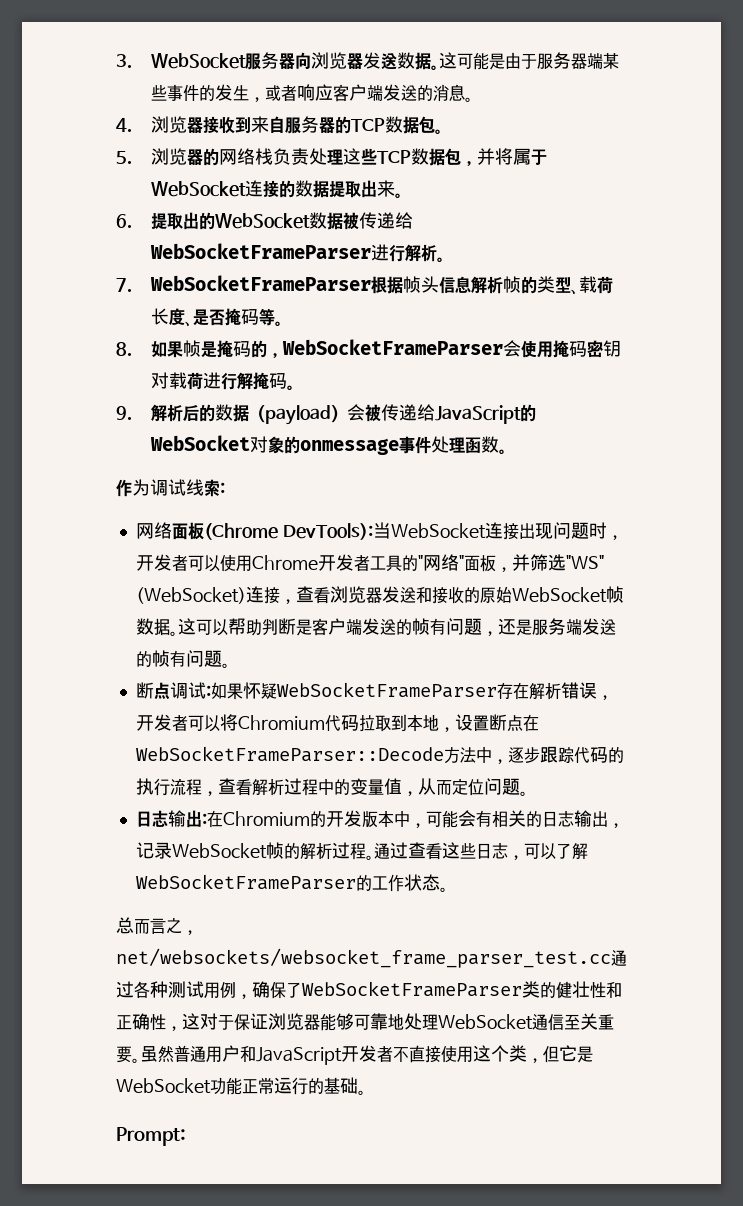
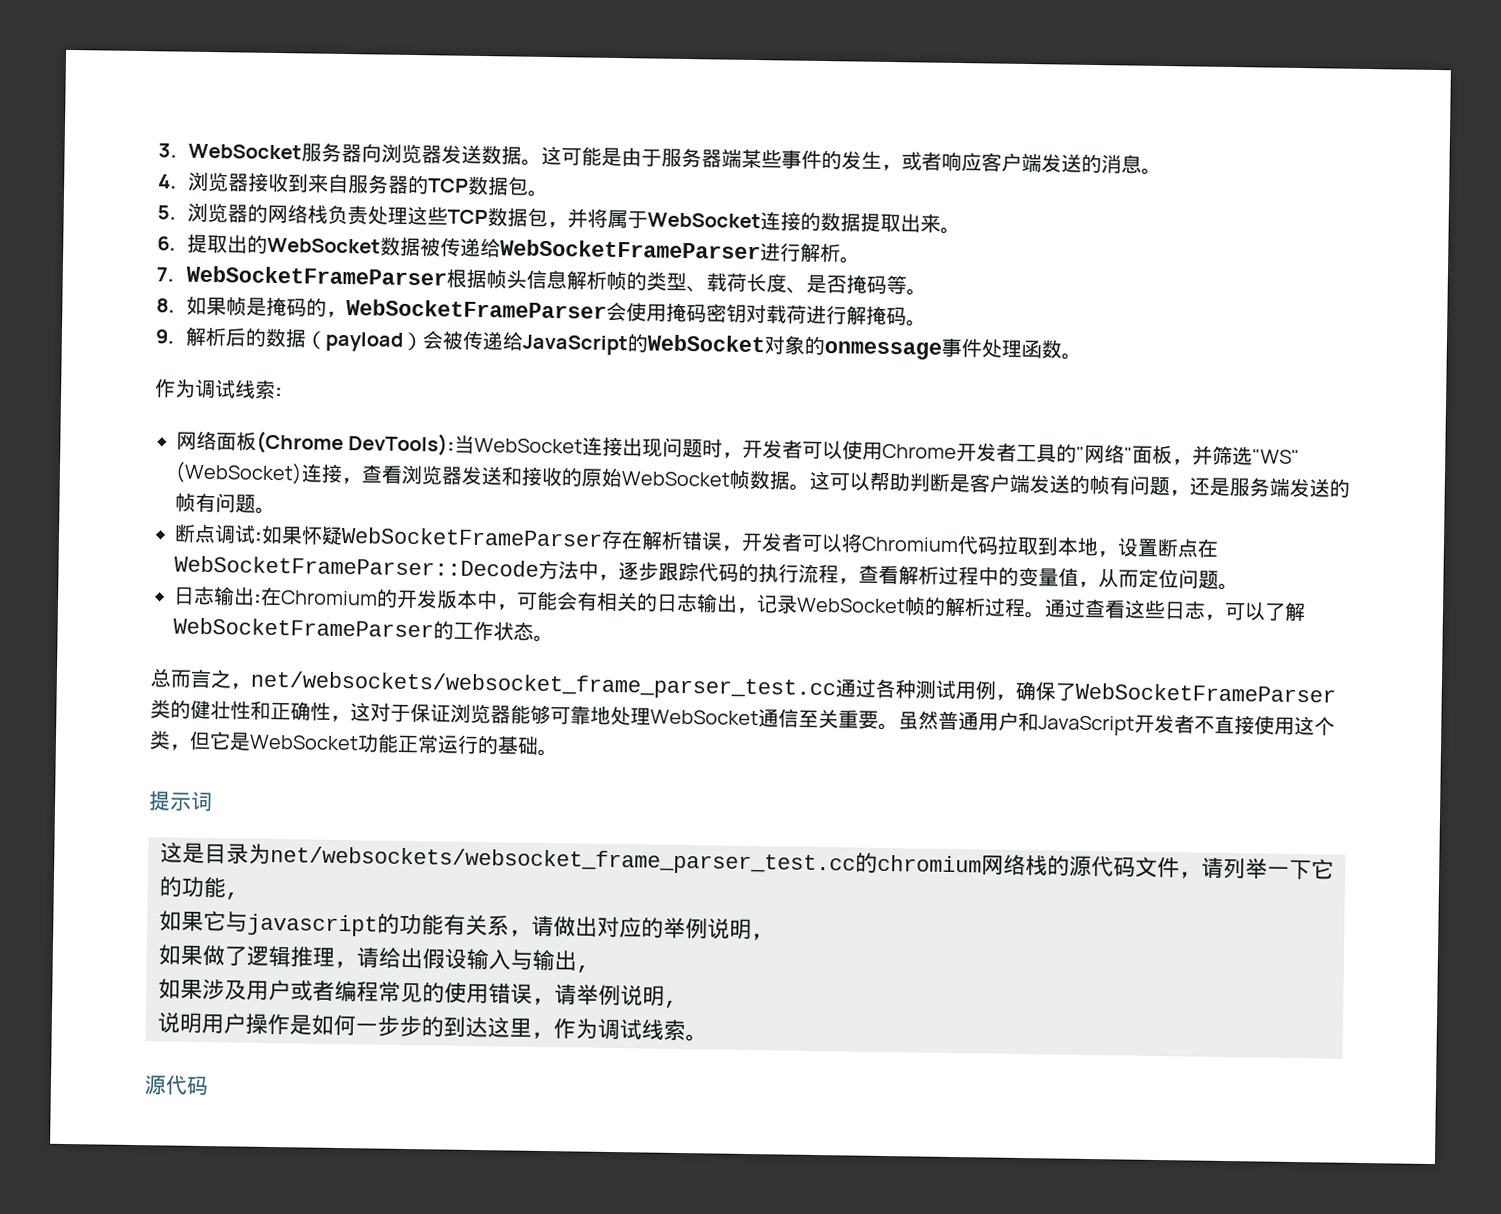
- Prompt:
+ 提示词
+ 这是目录为net/websockets/websocket_frame_parser_test.cc的chromium网络栈的源代码文件，请列举一下它的功能,
+ 如果它与javascript的功能有关系，请做出对应的举例说明，
+ 如果做了逻辑推理，请给出假设输入与输出,
+ 如果涉及用户或者编程常见的使用错误，请举例说明,
+ 说明用户操作是如何一步步的到达这里，作为调试线索。
+ 源代码

